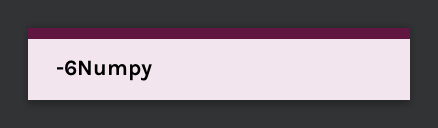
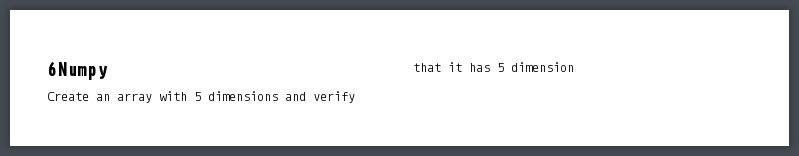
- -6Numpy
+ 6Numpy
+ Create an array with 5 dimensions and verify that it has 5 dimension

